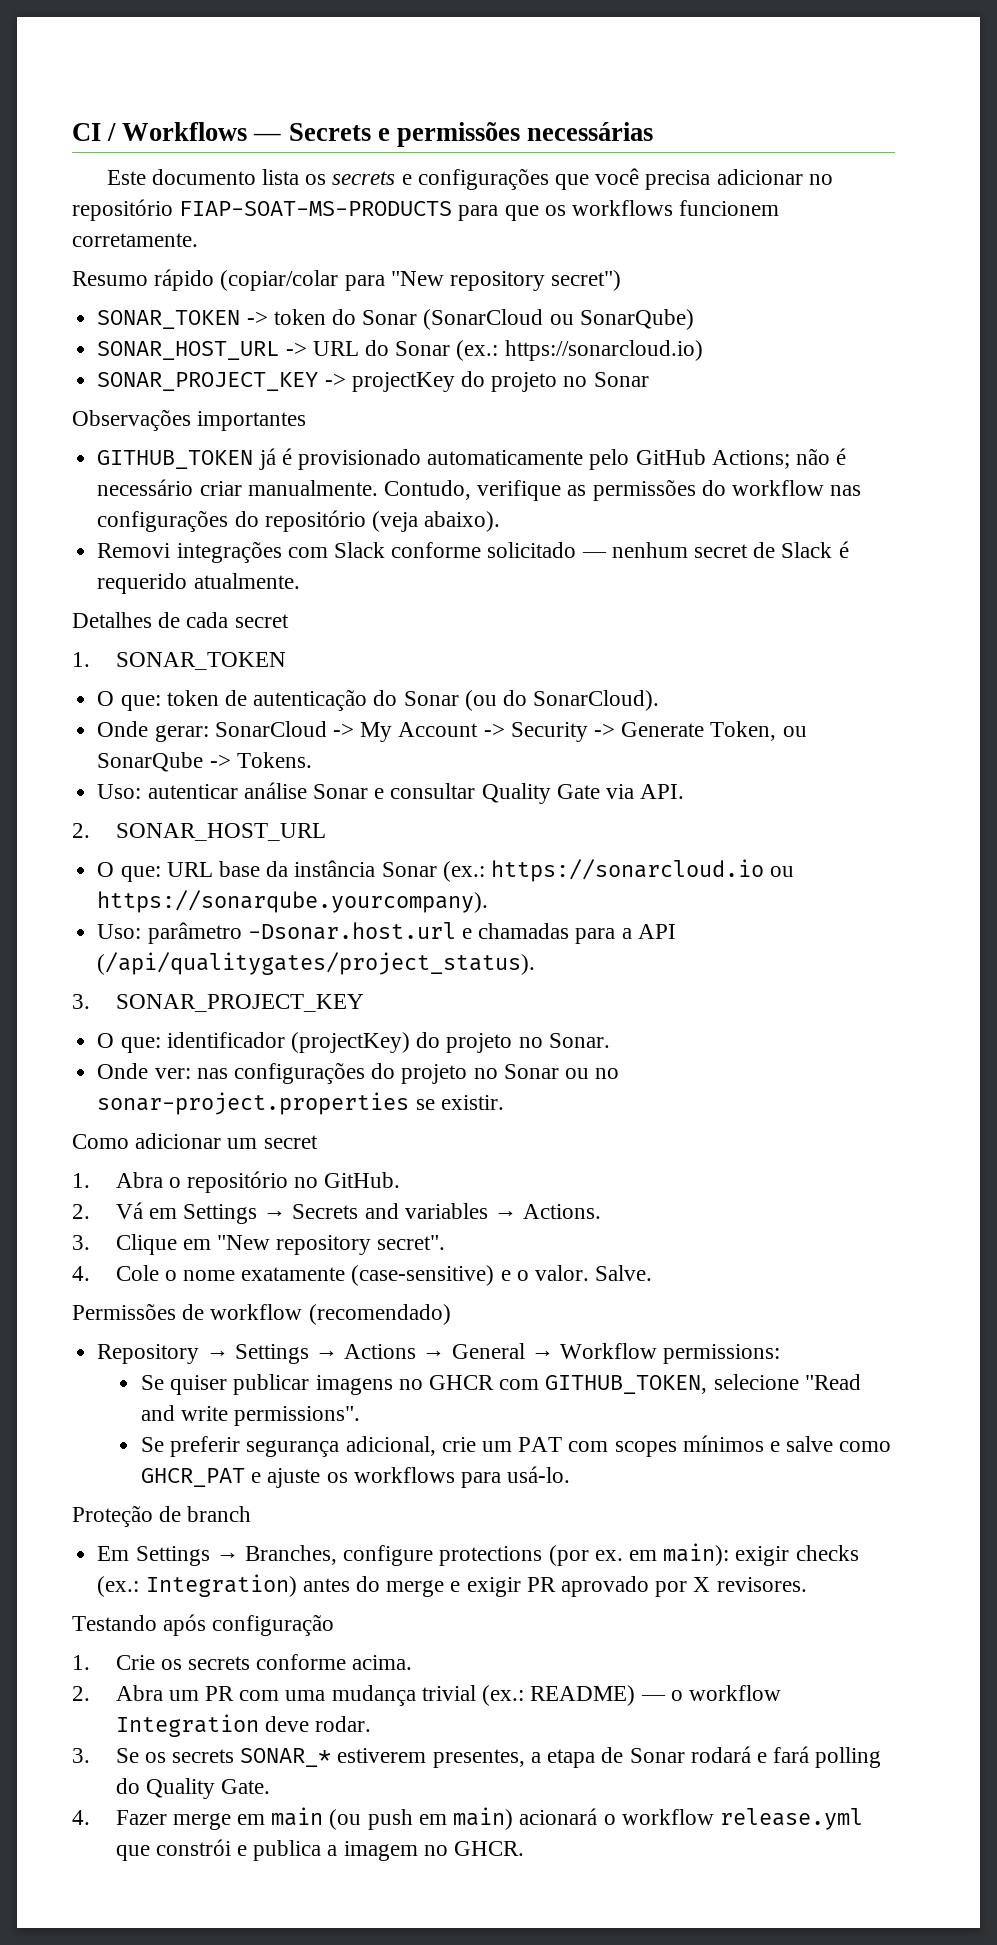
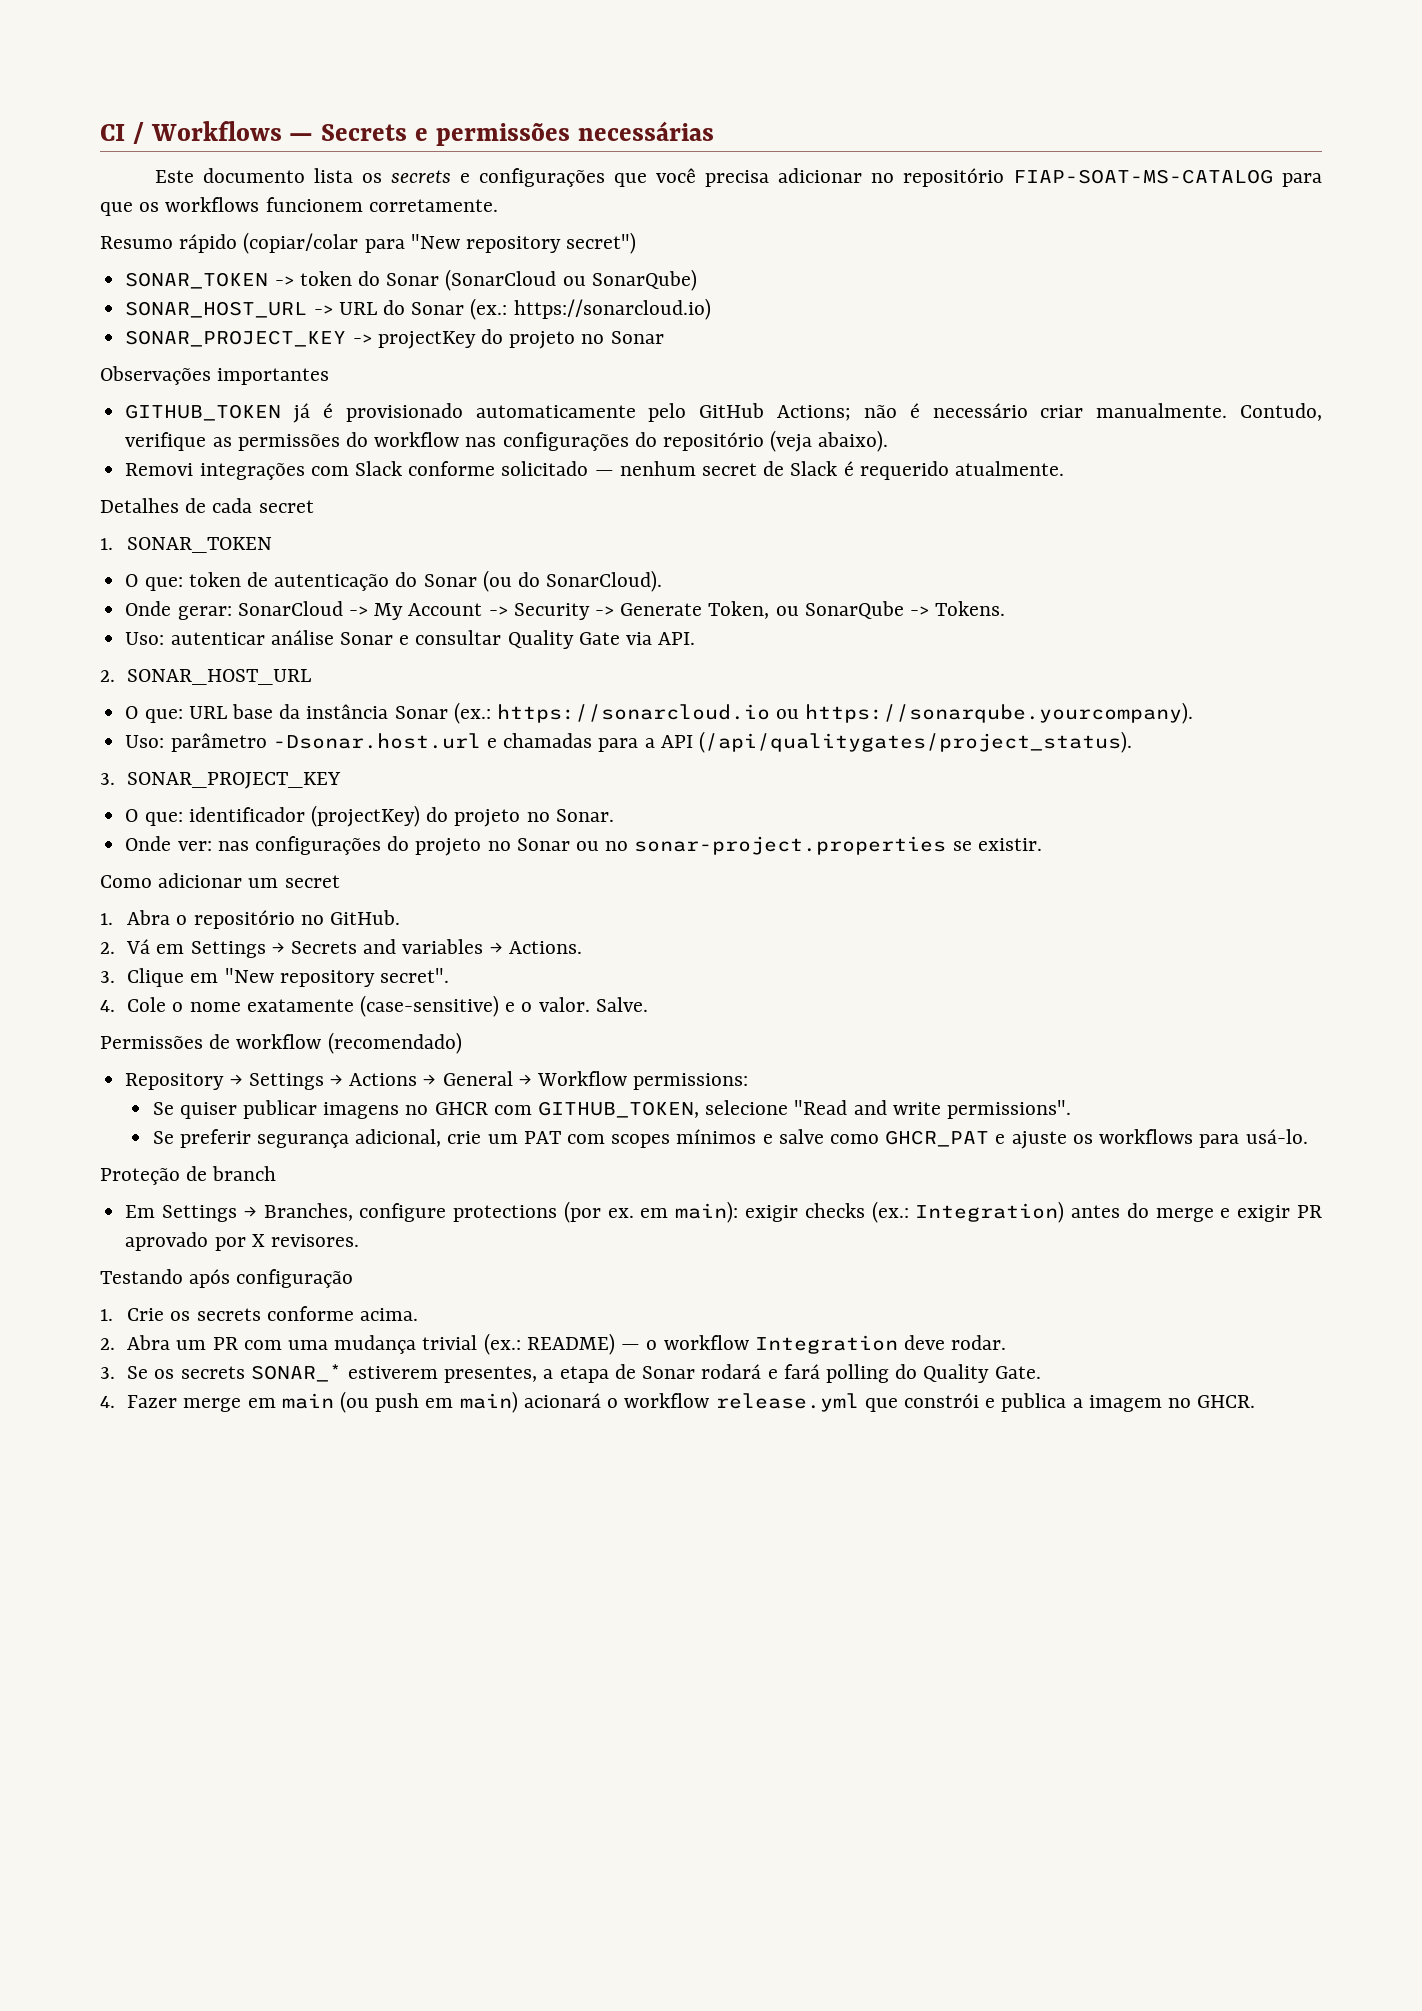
- Este documento lista os secrets e configurações que você precisa adicionar no repositório FIAP-SOAT-MS-PRODUCTS para que os workflows funcionem corretamente.
+ Este documento lista os secrets e configurações que você precisa adicionar no repositório FIAP-SOAT-MS-CATALOG para que os workflows funcionem corretamente.

